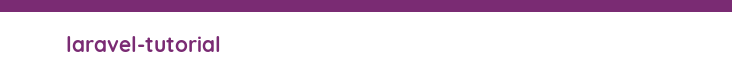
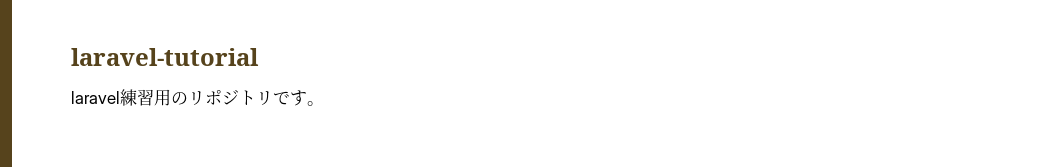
+ laravel練習用のリポジトリです。

